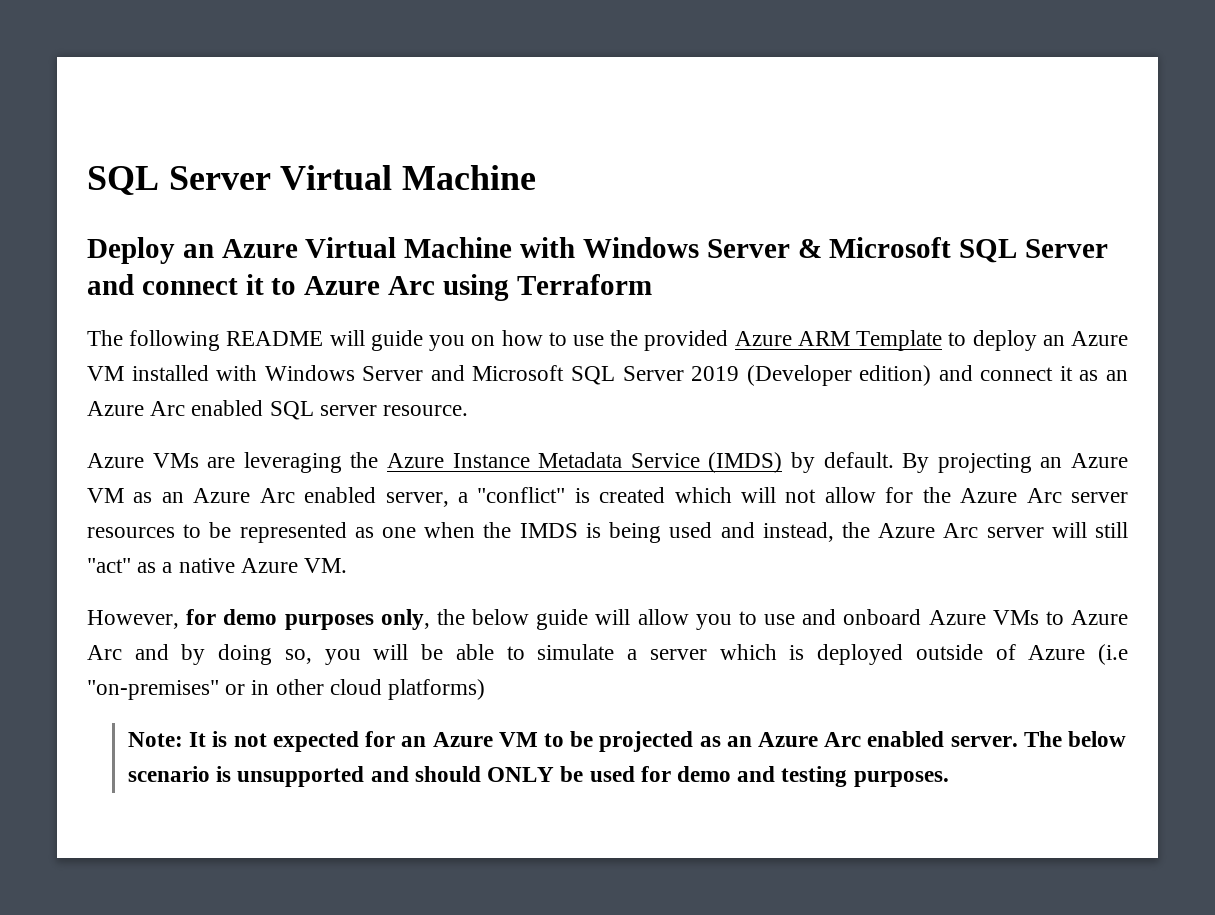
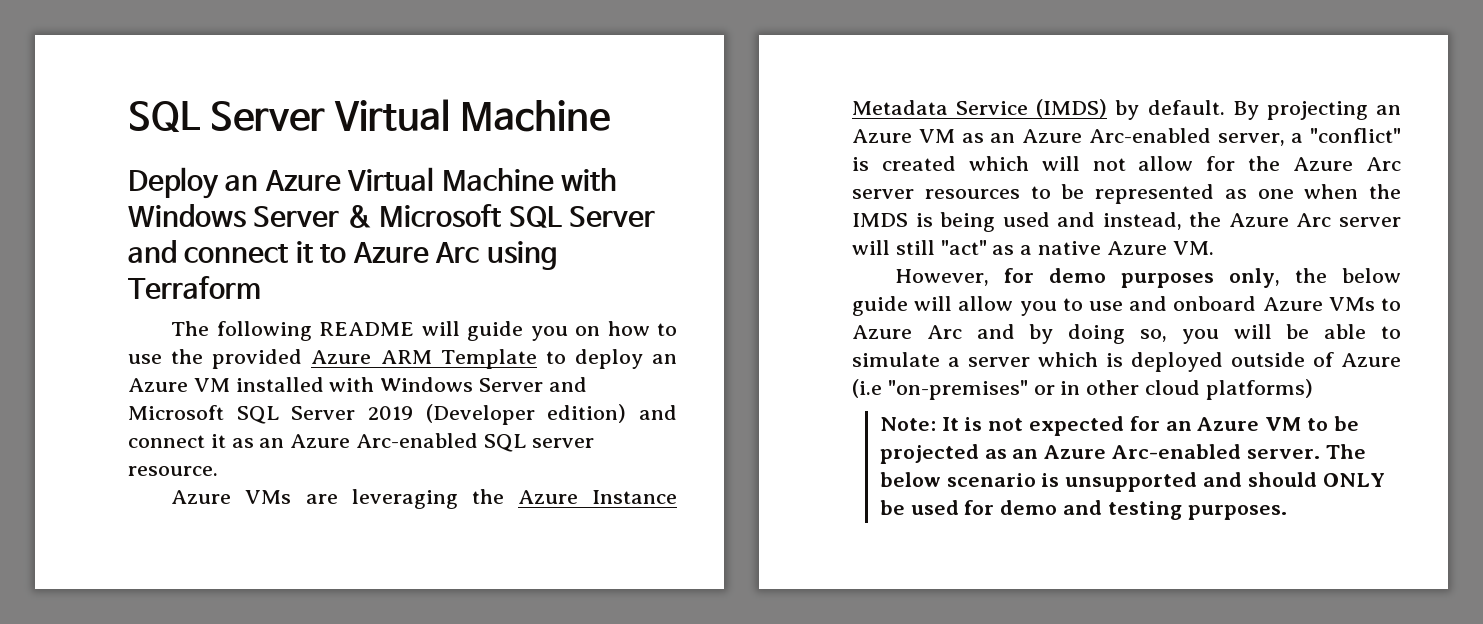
- The following README will guide you on how to use the provided Azure ARM Template to deploy an Azure VM installed with Windows Server and Microsoft SQL Server 2019 (Developer edition) and connect it as an Azure Arc enabled SQL server resource.
+ The following README will guide you on how to use the provided Azure ARM Template to deploy an Azure VM installed with Windows Server and Microsoft SQL Server 2019 (Developer edition) and connect it as an Azure Arc-enabled SQL server resource.
- By projecting an Azure VM as an Azure Arc enabled server, a "conflict" is created which will not allow for the Azure Arc server resources to be represented as one when the IMDS is being used and instead, the Azure Arc server will still "act" as a native Azure VM.
+ By projecting an Azure VM as an Azure Arc-enabled server, a "conflict" is created which will not allow for the Azure Arc server resources to be represented as one when the IMDS is being used and instead, the Azure Arc server will still "act" as a native Azure VM.
- Note: It is not expected for an Azure VM to be projected as an Azure Arc enabled server.
+ Note: It is not expected for an Azure VM to be projected as an Azure Arc-enabled server.

